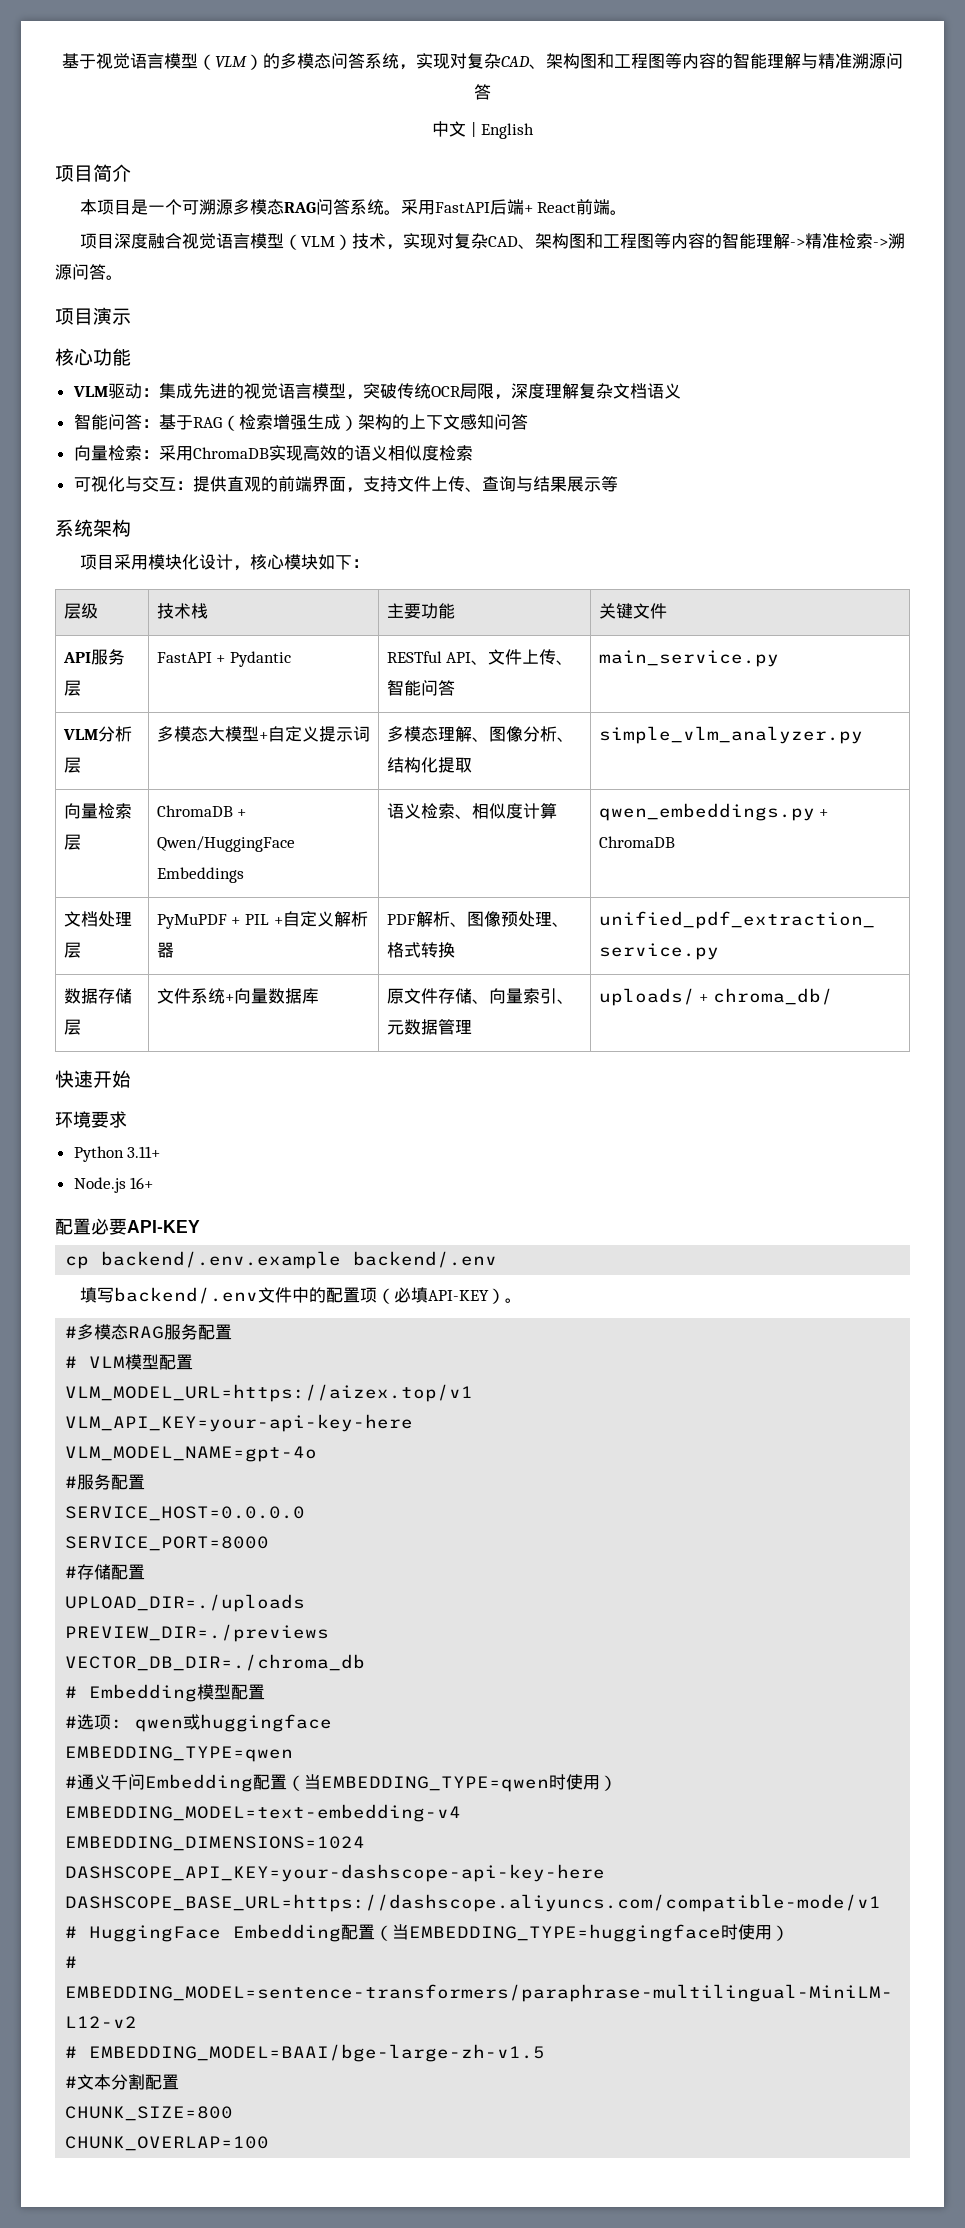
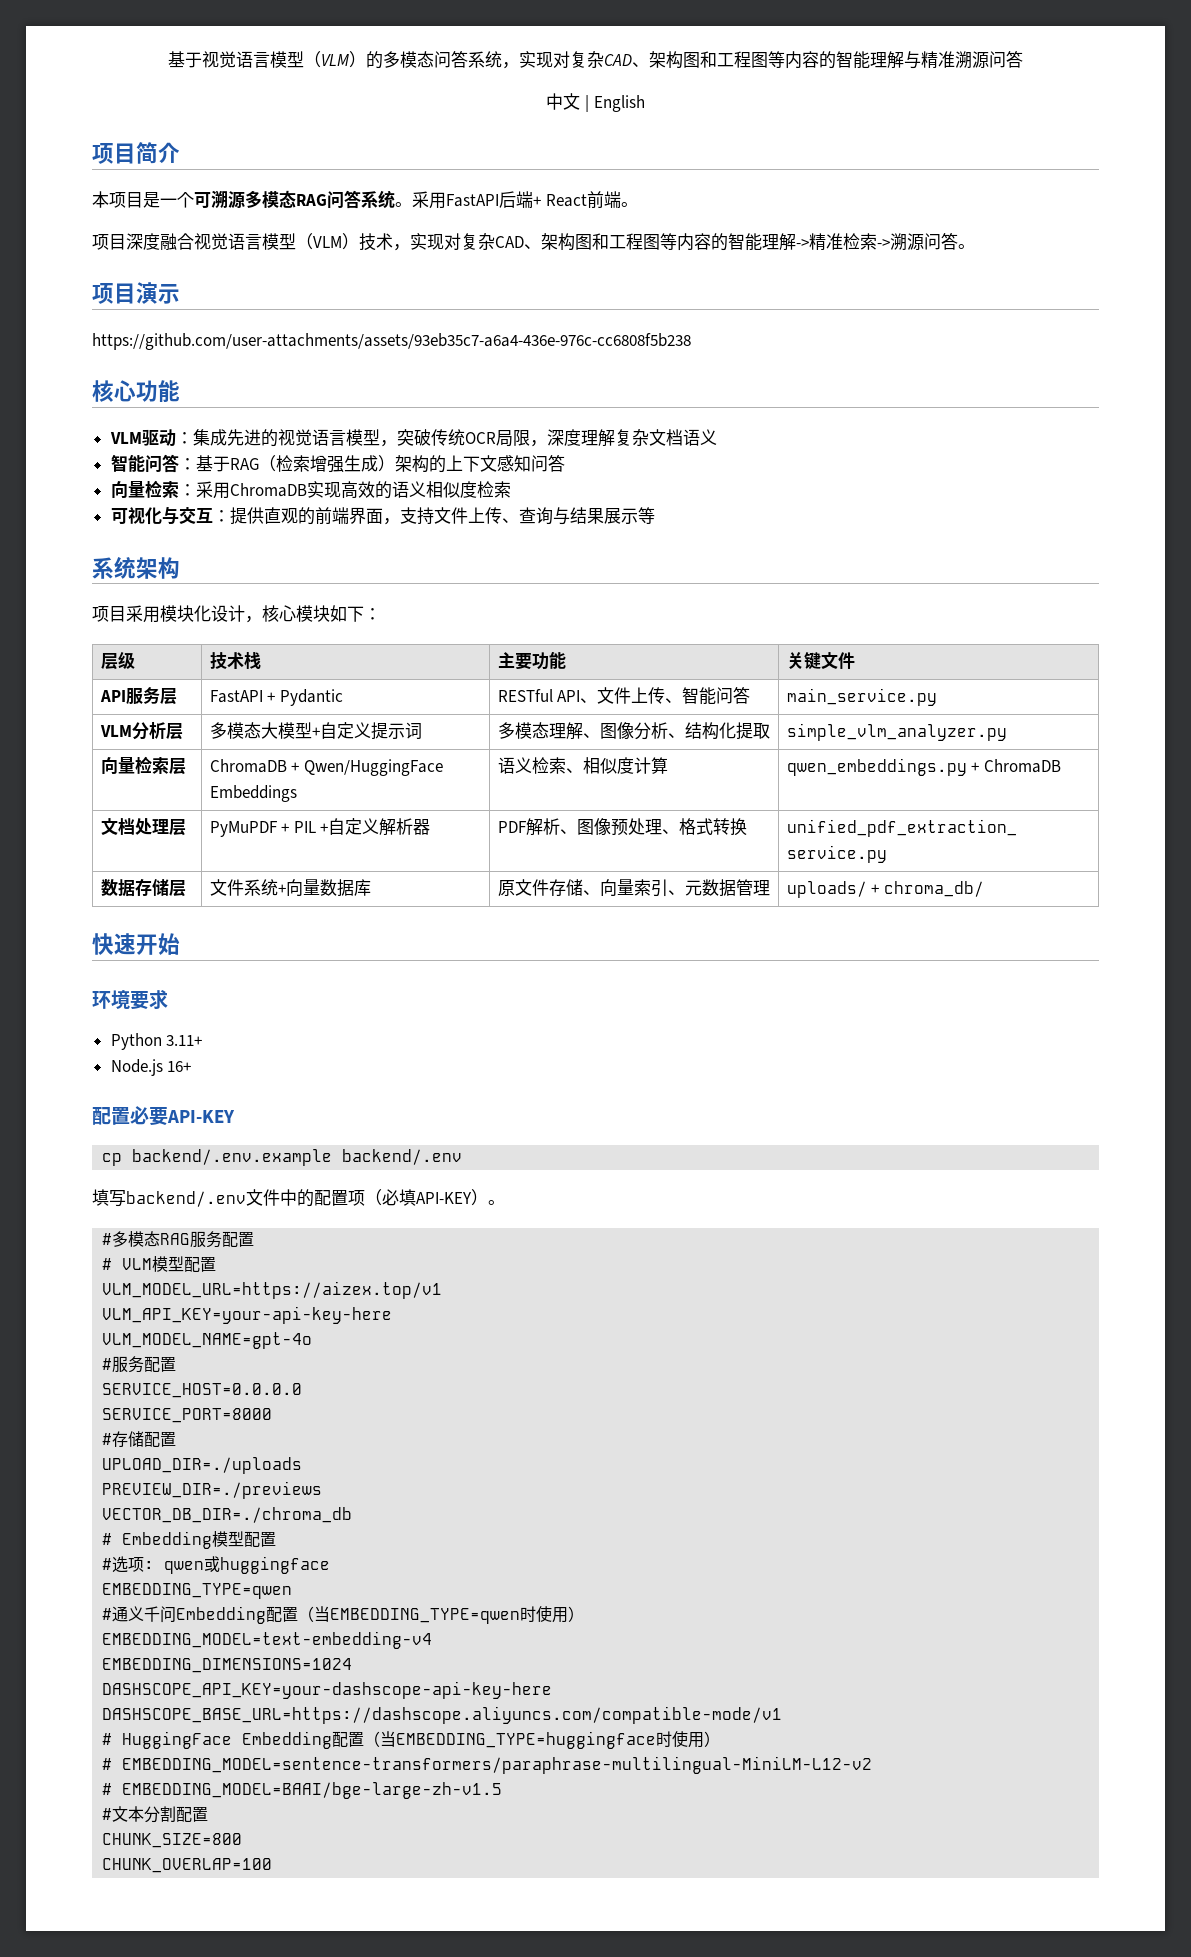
+ https://github.com/user-attachments/assets/93eb35c7-a6a4-436e-976c-cc6808f5b238

